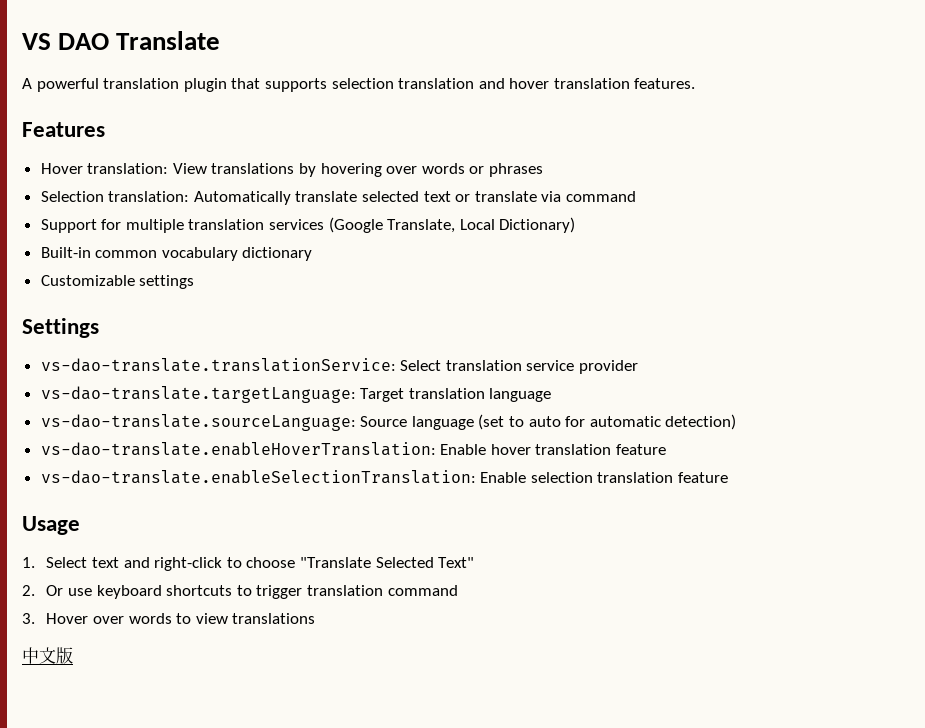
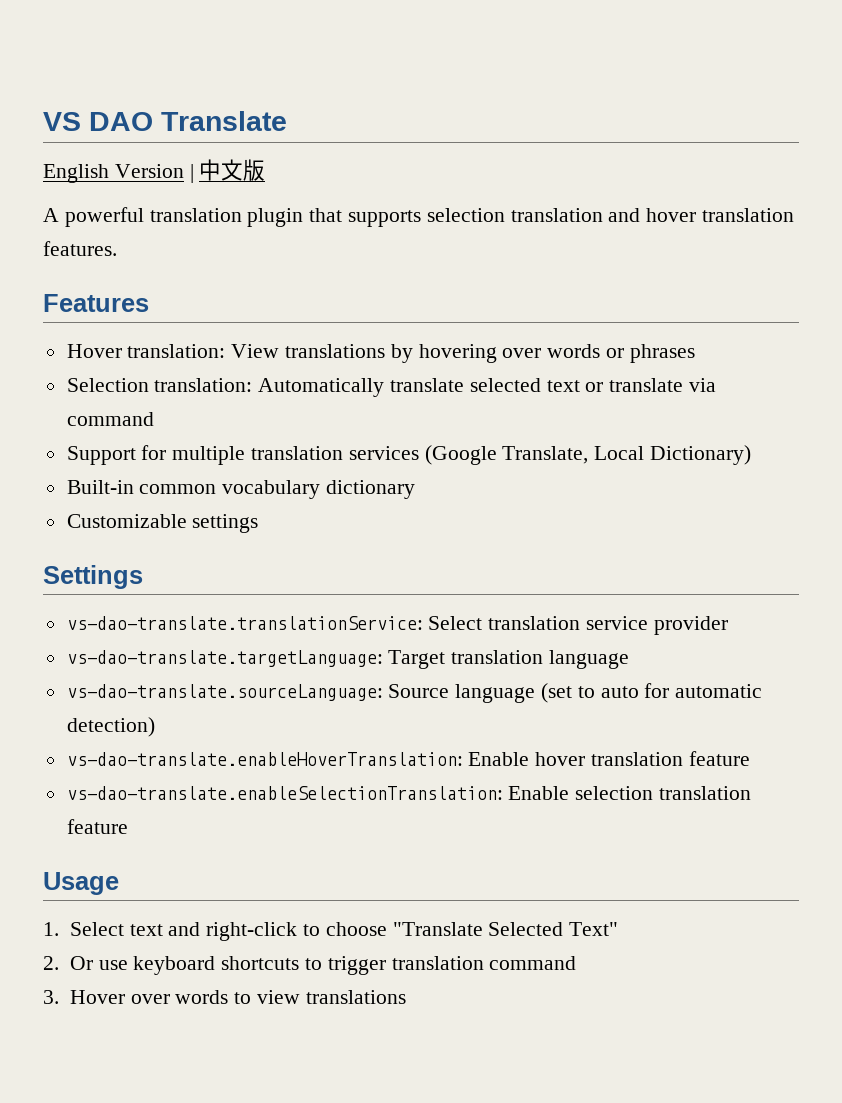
+ English Version | 中文版
- 中文版

